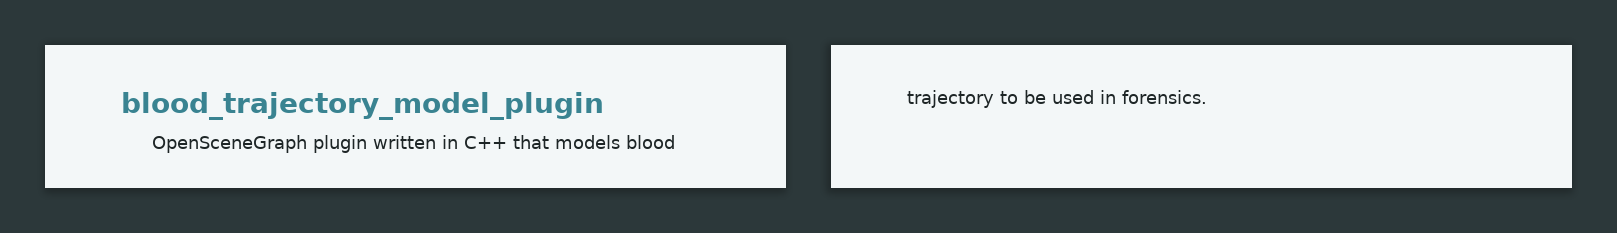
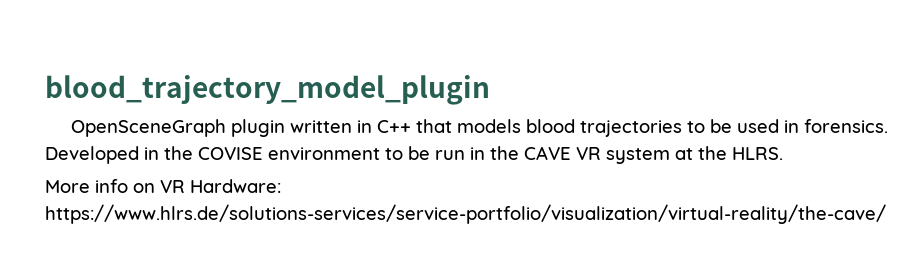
- OpenSceneGraph plugin written in C++ that models blood trajectory to be used in forensics.
+ OpenSceneGraph plugin written in C++ that models blood trajectories to be used in forensics.
+ Developed in the COVISE environment to be run in the CAVE VR system at the HLRS.
+ More info on VR Hardware: https://www.hlrs.de/solutions-services/service-portfolio/visualization/virtual-reality/the-cave/

